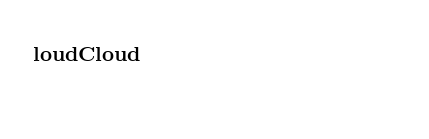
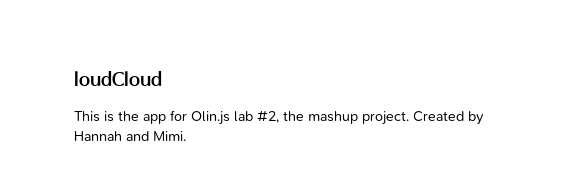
+ This is the app for Olin.js lab #2, the mashup project. Created by Hannah and Mimi.

